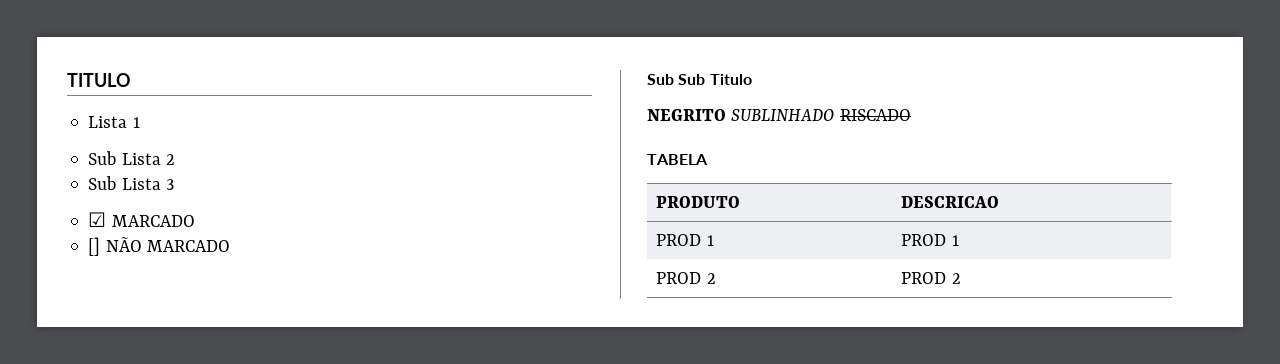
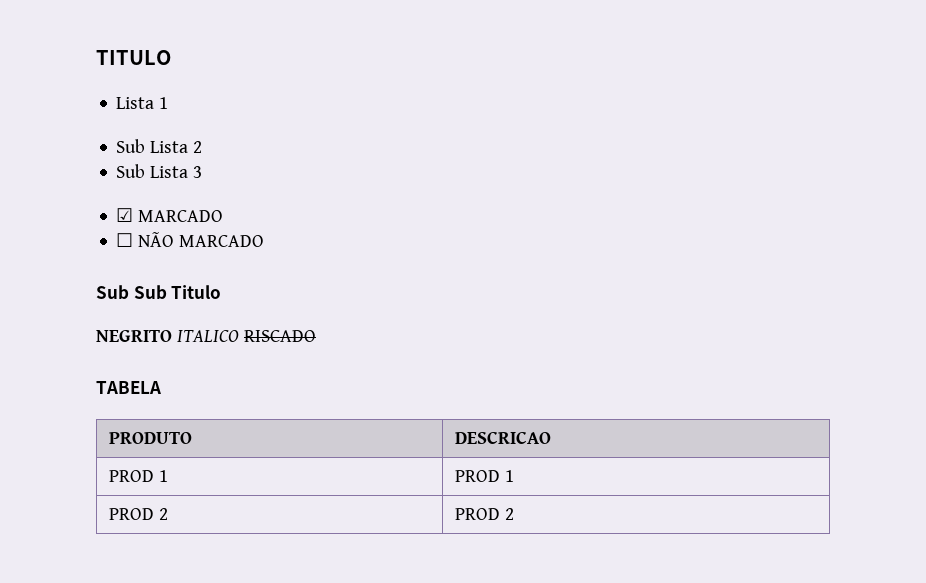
- [] NÃO MARCADO
+ ☐ NÃO MARCADO
- NEGRITO SUBLINHADO RISCADO
+ NEGRITO ITALICO RISCADO

